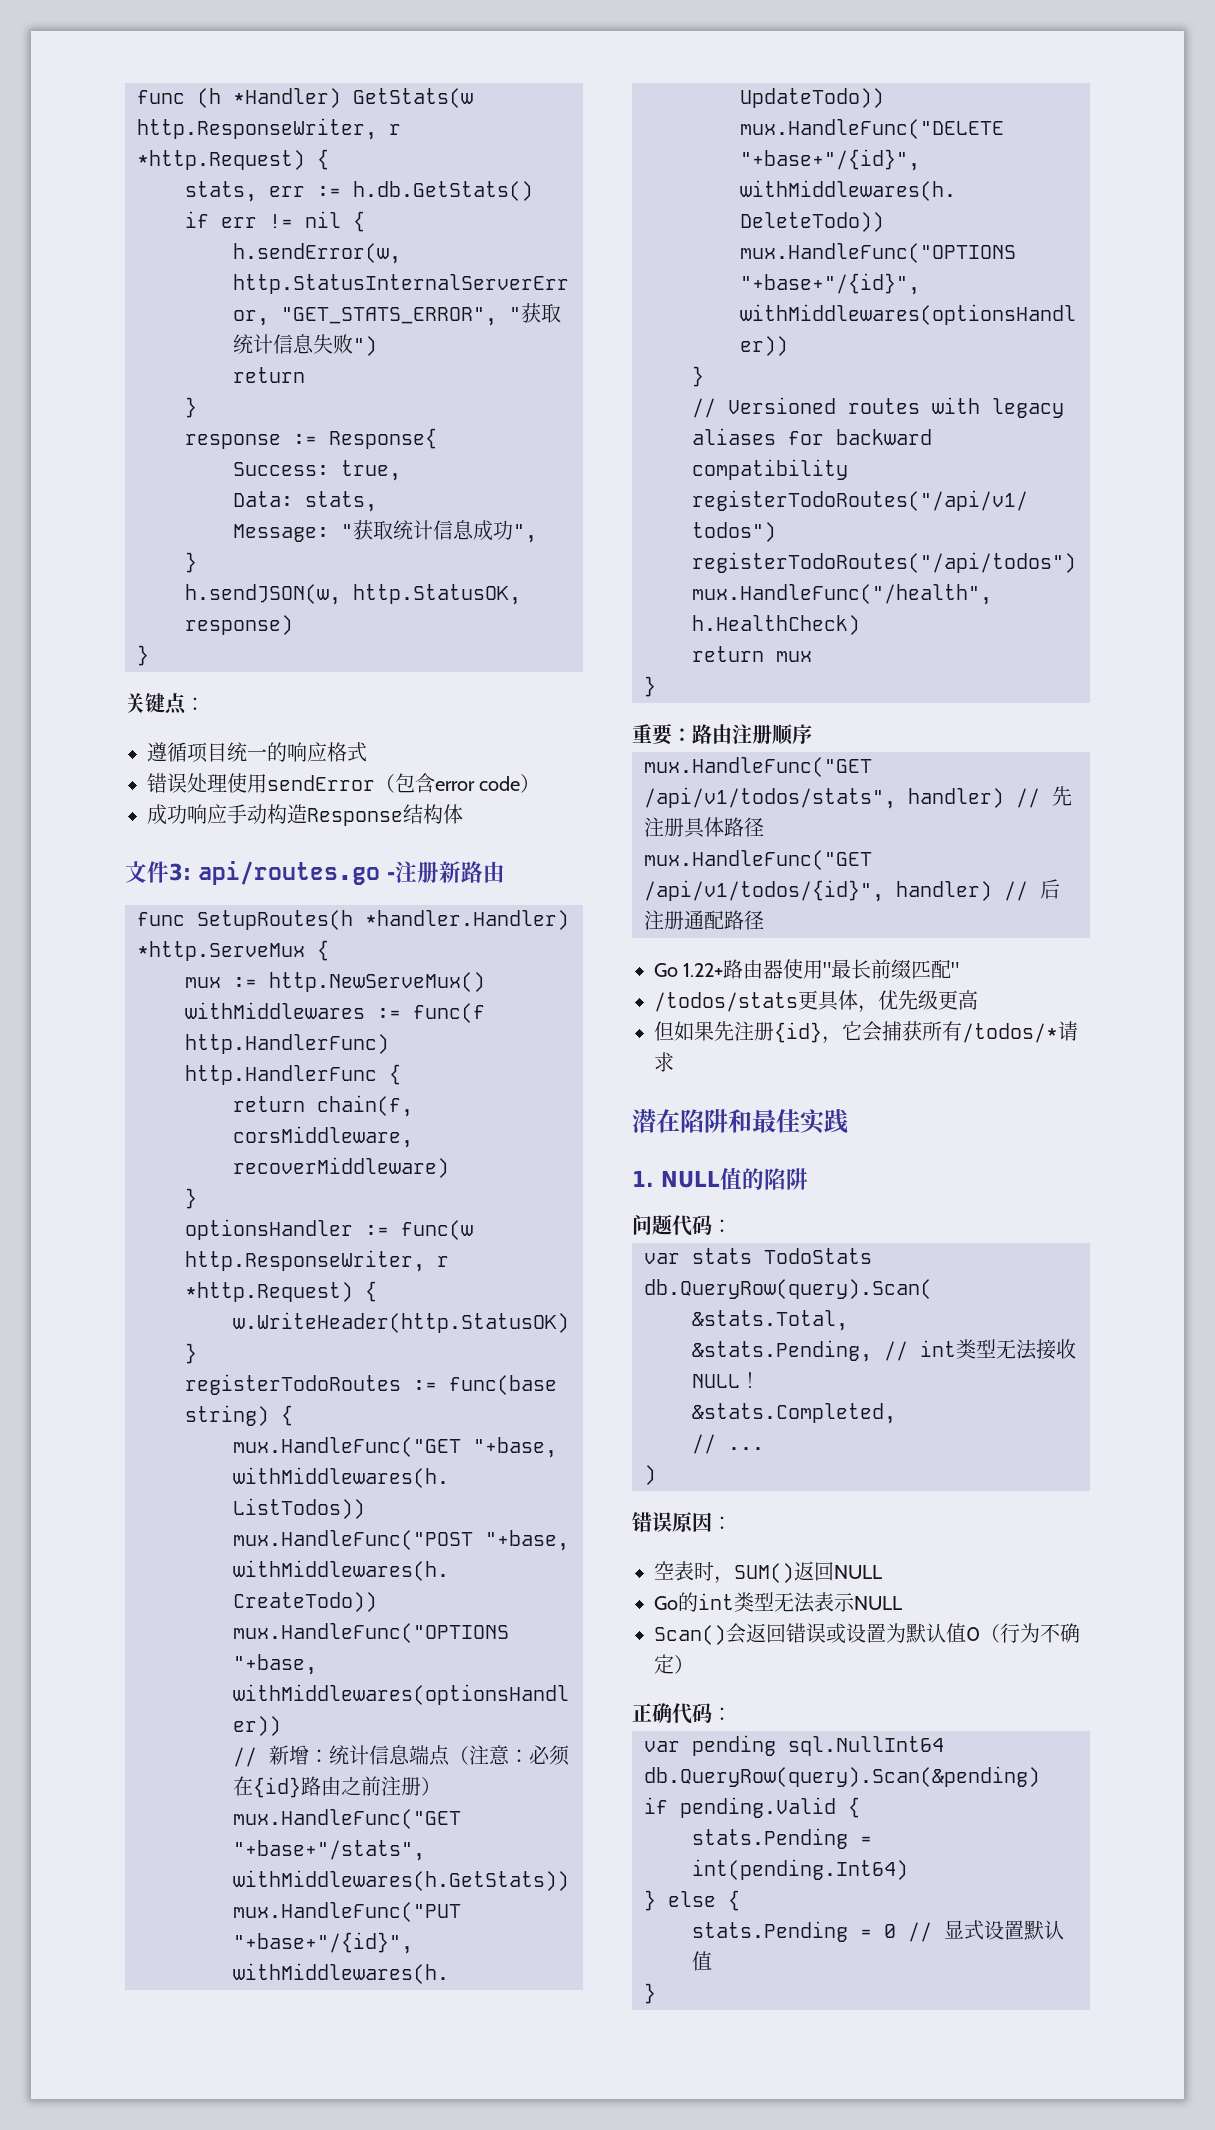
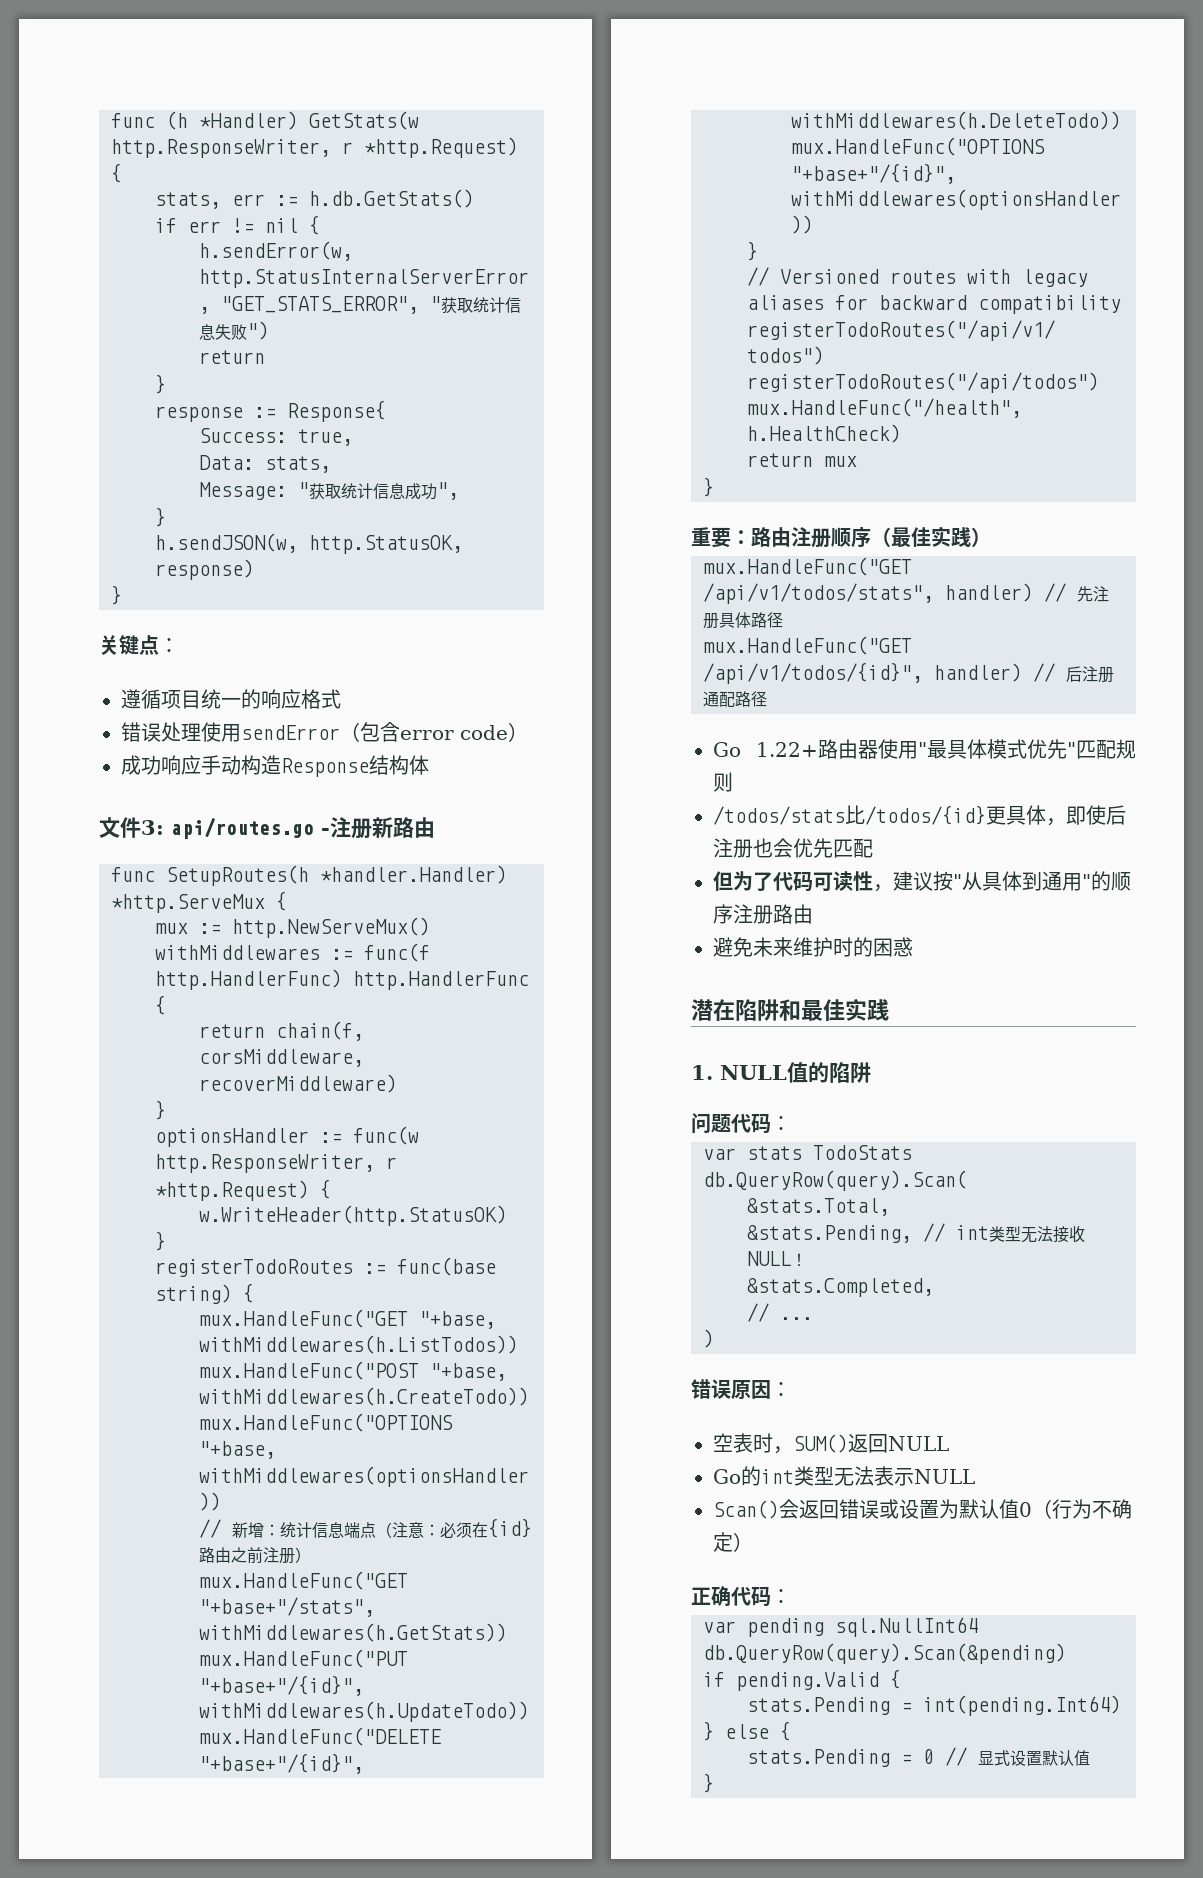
- 重要：路由注册顺序
+ 重要：路由注册顺序（最佳实践）
- Go 1.22+路由器使用"最长前缀匹配"
+ Go 1.22+路由器使用"最具体模式优先"匹配规则
- /todos/stats更具体，优先级更高
- 但如果先注册{id}，它会捕获所有/todos/*请求
+ /todos/stats比/todos/{id}更具体，即使后注册也会优先匹配
+ 但为了代码可读性，建议按"从具体到通用"的顺序注册路由
+ 避免未来维护时的困惑

